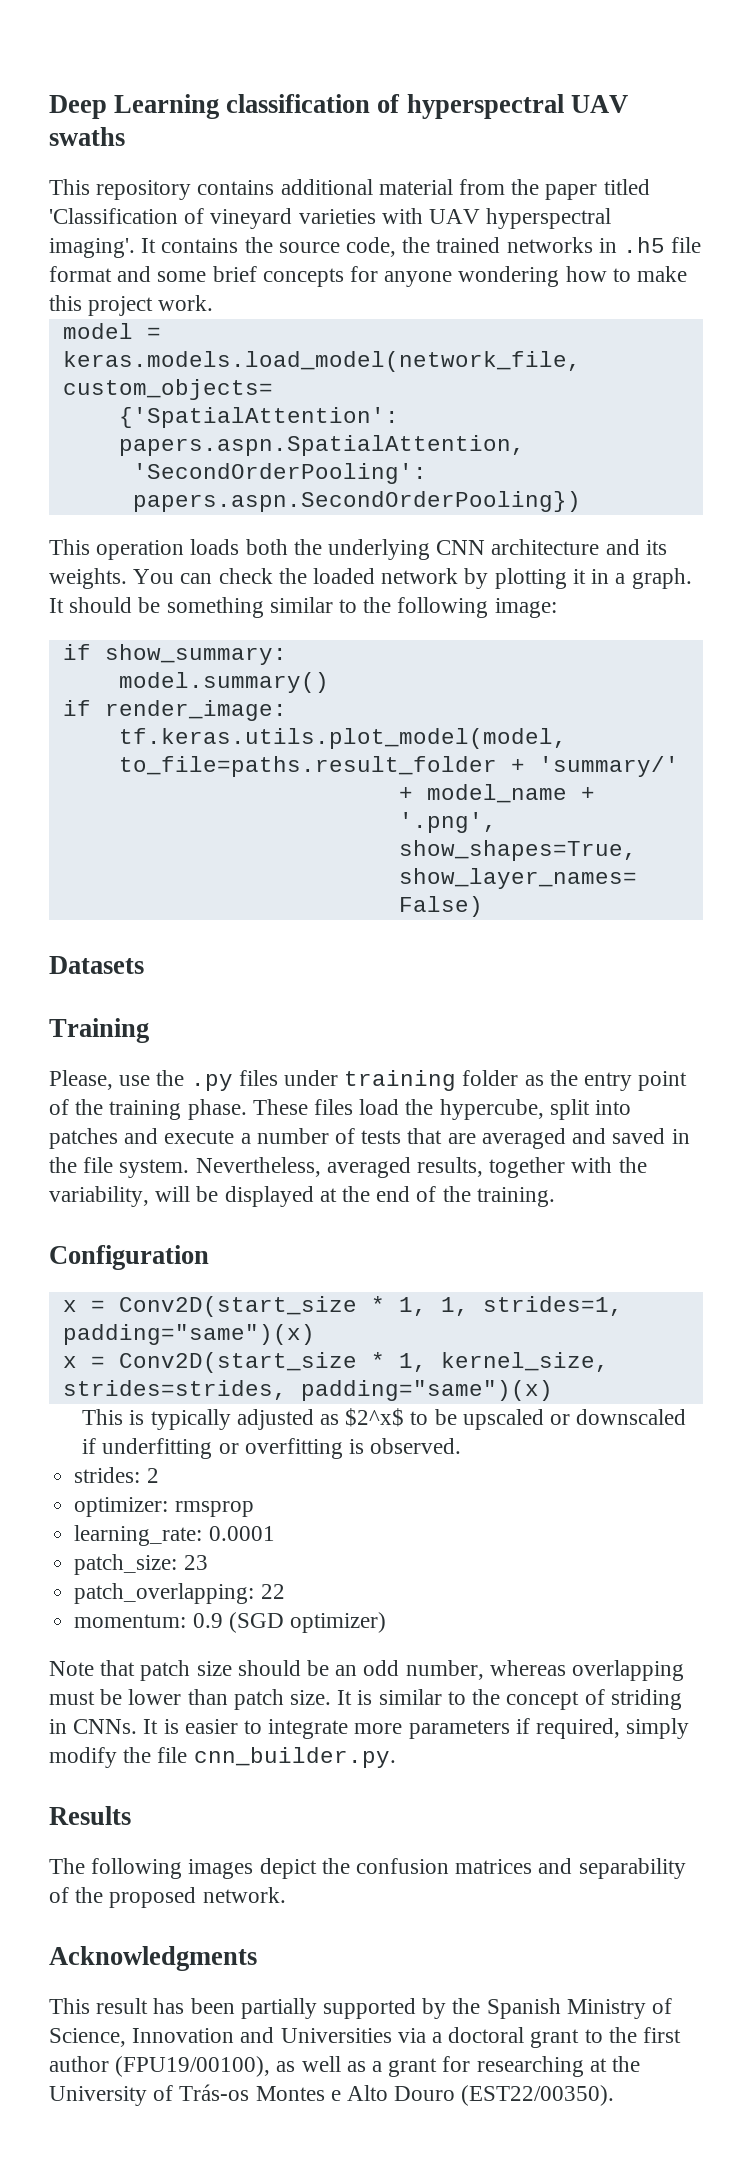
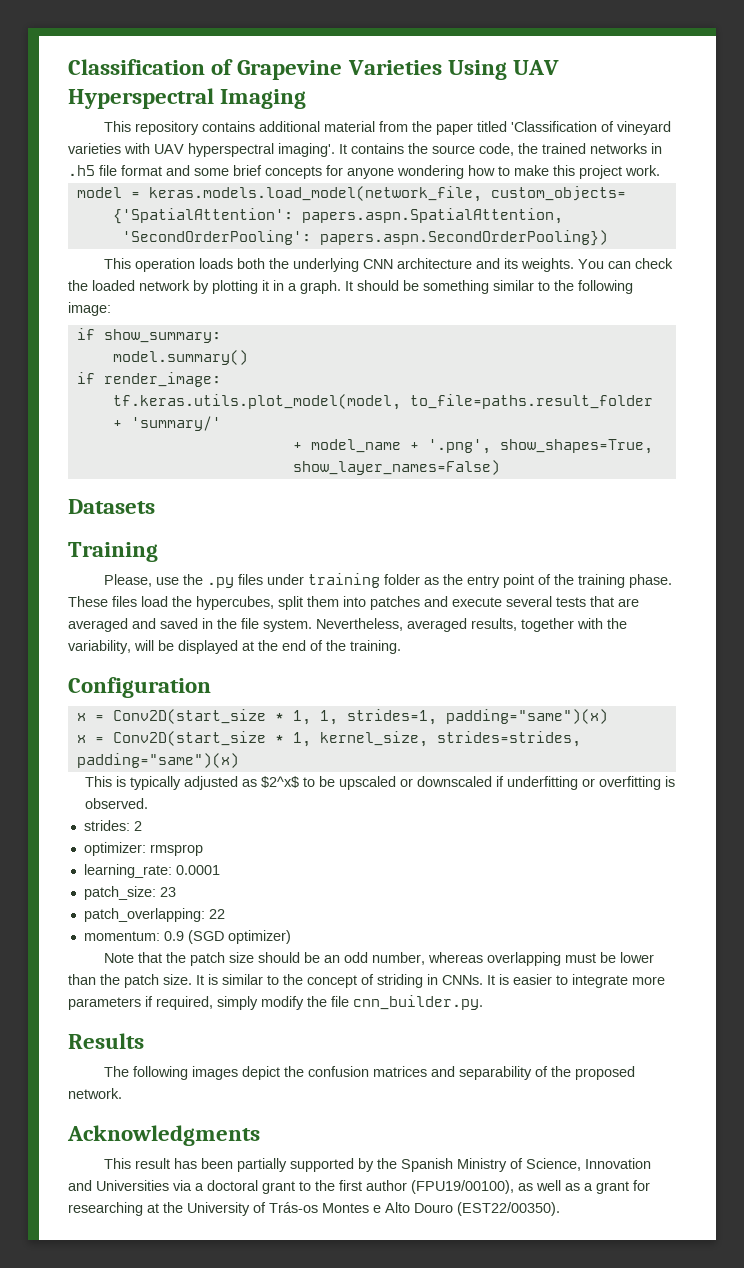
- Deep Learning classification of hyperspectral UAV swaths
+ Classification of Grapevine Varieties Using UAV Hyperspectral Imaging
- These files load the hypercube, split into patches and execute a number of tests that are averaged and saved in the file system.
+ These files load the hypercubes, split them into patches and execute several tests that are averaged and saved in the file system.
- Note that patch size should be an odd number, whereas overlapping must be lower than patch size.
+ Note that the patch size should be an odd number, whereas overlapping must be lower than the patch size.

